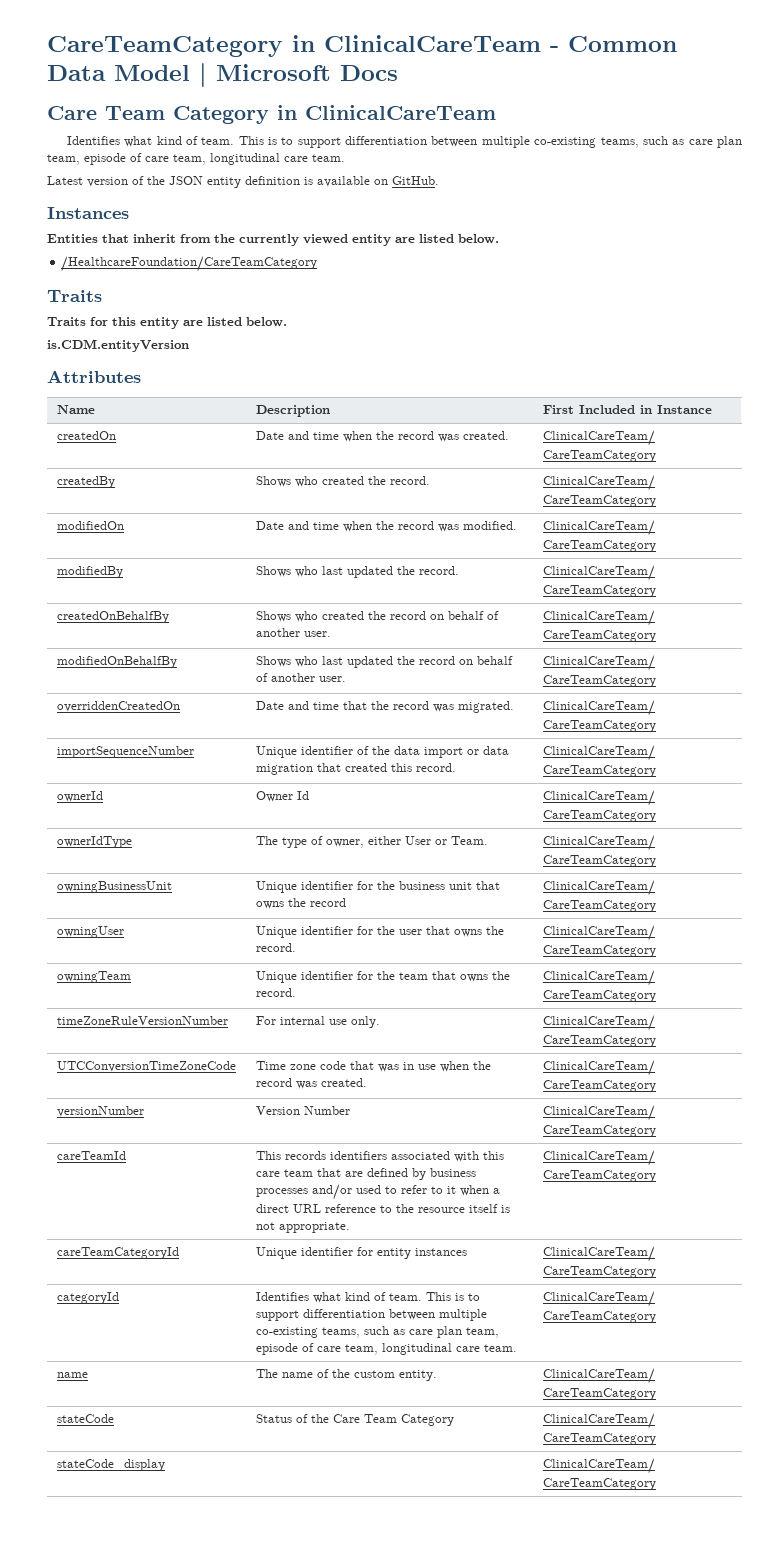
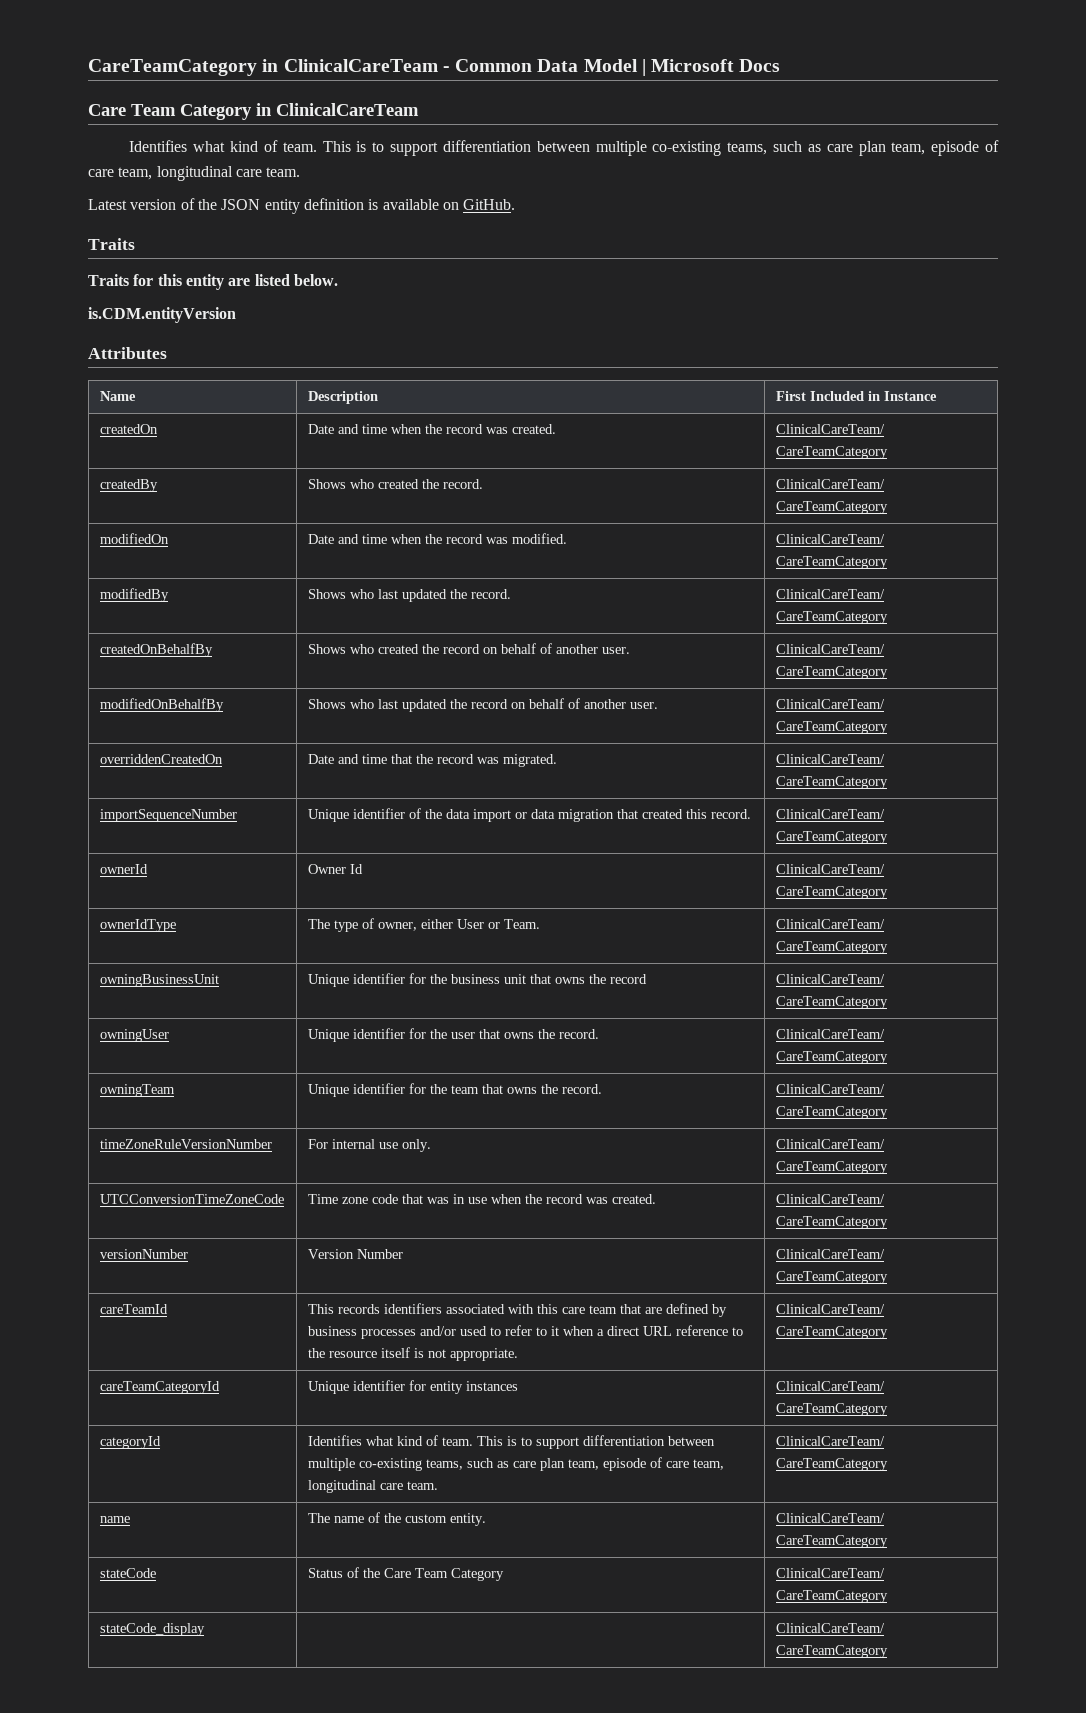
- Instances
- Entities that inherit from the currently viewed entity are listed below.
- /HealthcareFoundation/CareTeamCategory

